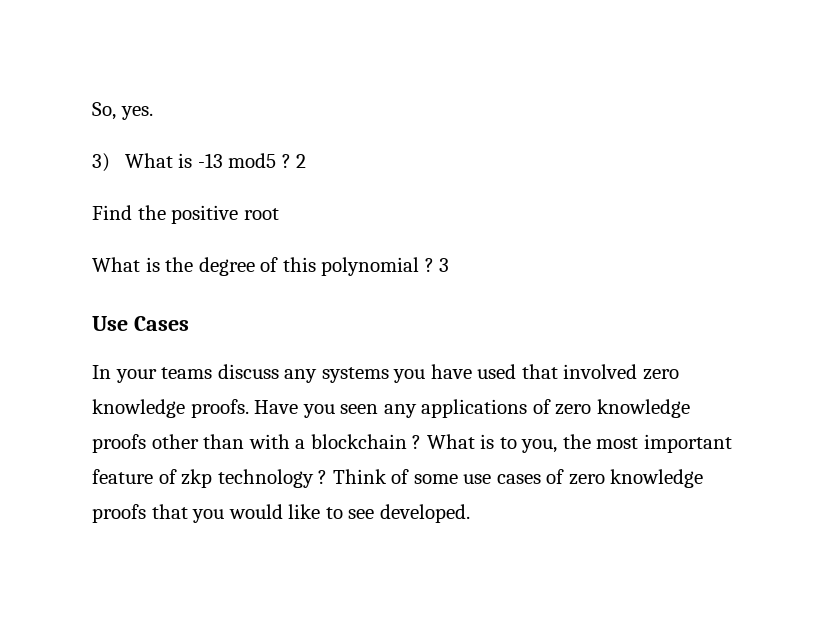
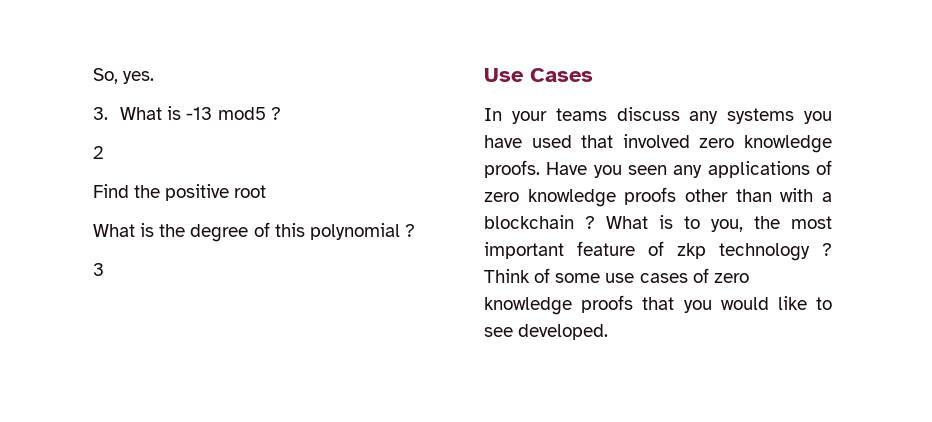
- 3) What is -13 mod5 ? 2
+ 3. What is -13 mod5 ?
+ 2
- What is the degree of this polynomial ? 3
+ What is the degree of this polynomial ?
+ 3

